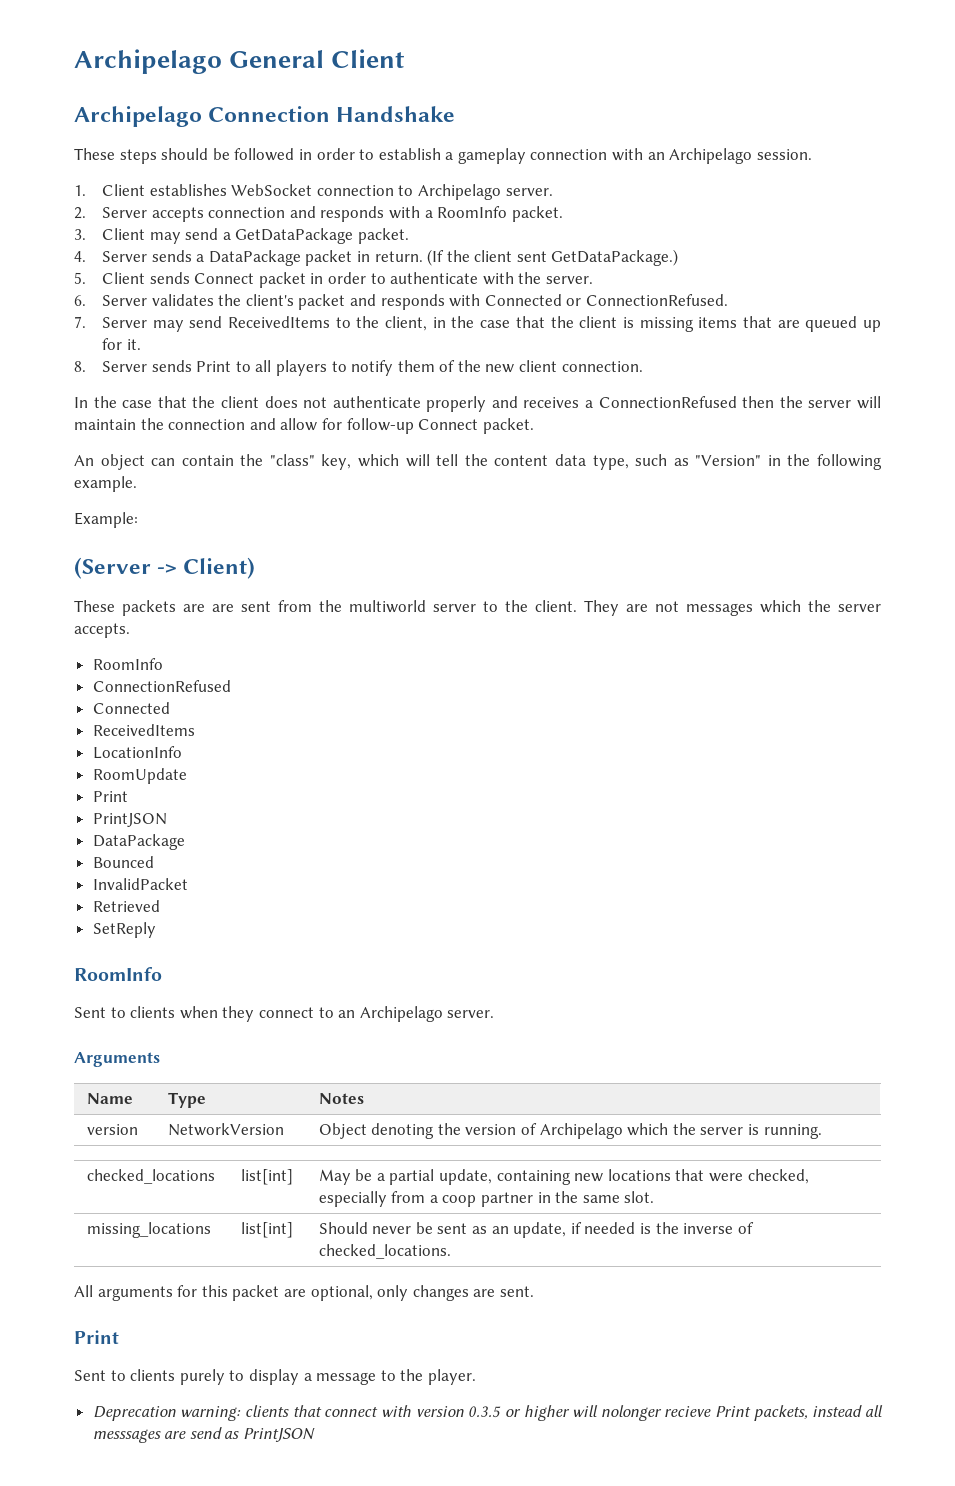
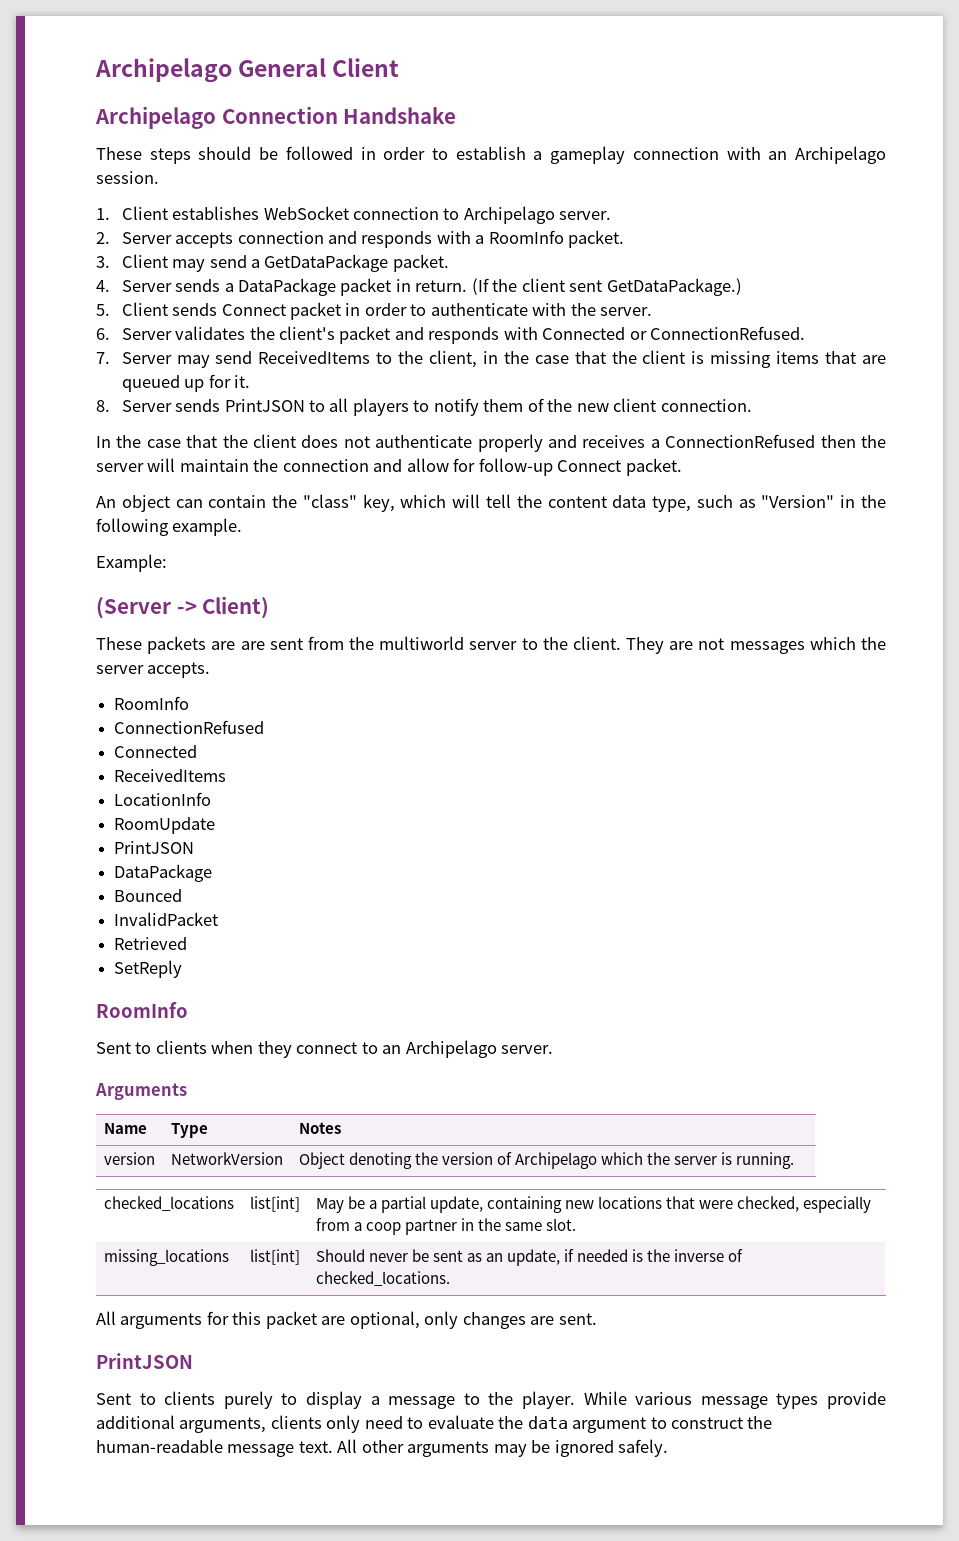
- 8. Server sends Print to all players to notify them of the new client connection.
+ 8. Server sends PrintJSON to all players to notify them of the new client connection.
  RoomUpdate
- Print
  All arguments for this packet are optional, only changes are sent.
- Print
+ PrintJSON
- Sent to clients purely to display a message to the player.
- Deprecation warning: clients that connect with version 0.3.5 or higher will nolonger recieve Print packets, instead all messsages are send as PrintJSON
+ Sent to clients purely to display a message to the player. While various message types provide additional arguments, clients only need to evaluate the data argument to construct the human-readable message text. All other arguments may be ignored safely.

